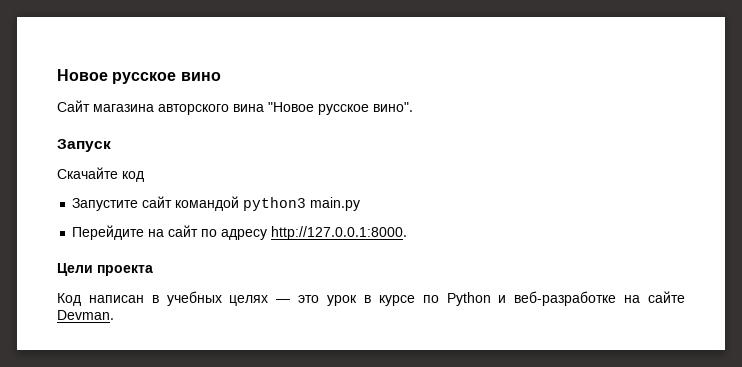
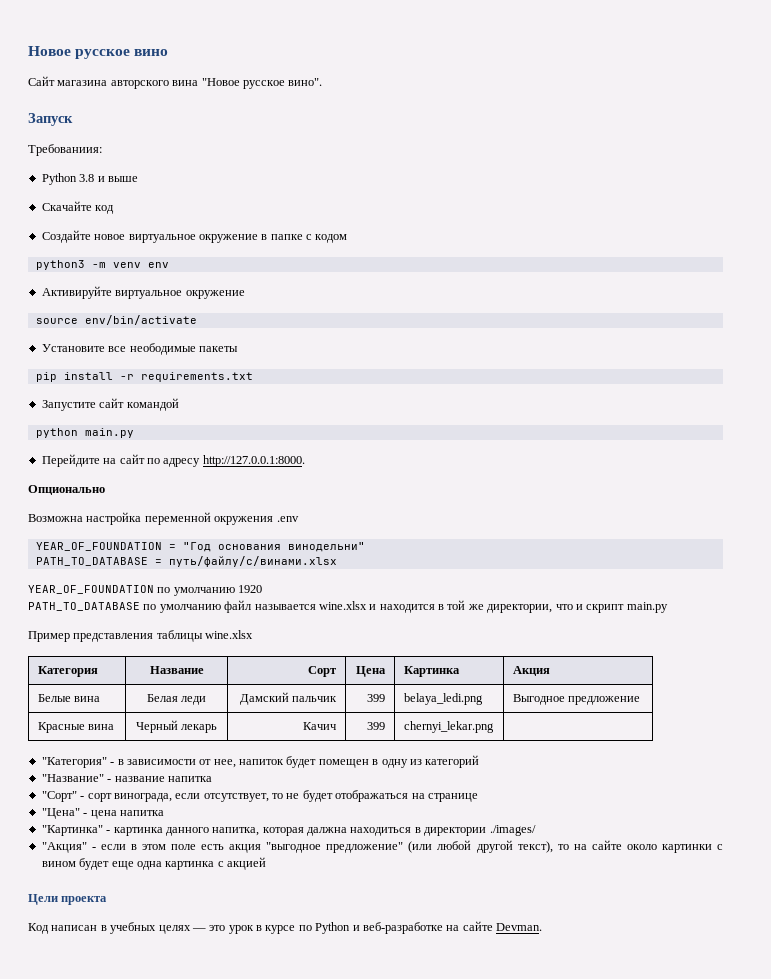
+ Требованиия:
+ Python 3.8 и выше
  Скачайте код
+ Создайте новое виртуальное окружение в папке с кодом
+ python3 -m venv env
+ Активируйте виртуальное окружение
+ source env/bin/activate
+ Установите все неободимые пакеты
+ pip install -r requirements.txt
- Запустите сайт командой python3 main.py
+ Запустите сайт командой
+ python main.py
+ Опционально
+ Возможна настройка переменной окружения .env
+ YEAR_OF_FOUNDATION = "Год основания винодельни"
+ PATH_TO_DATABASE = путь/файлу/с/винами.xlsx
+ YEAR_OF_FOUNDATION по умолчанию 1920
+ PATH_TO_DATABASE по умолчанию файл называется wine.xlsx и находится в той же директории, что и скрипт main.py
+ Пример представления таблицы wine.xlsx
+ Категория | Название | Сорт | Цена | Картинка | Акция
+ Белые вина | Белая леди | Дамский пальчик | 399 | belaya_ledi.png | Выгодное предложение
+ Красные вина | Черный лекарь | Качич | 399 | chernyi_lekar.png |
+ "Категория" - в зависимости от нее, напиток будет помещен в одну из категорий
+ "Название" - название напитка
+ "Сорт" - сорт винограда, если отсутствует, то не будет отображаться на странице
+ "Цена" - цена напитка
+ "Картинка" - картинка данного напитка, которая далжна находиться в директории ./images/
+ "Акция" - если в этом поле есть акция "выгодное предложение" (или любой другой текст), то на сайте около картинки с вином будет еще одна картинка с акцией

